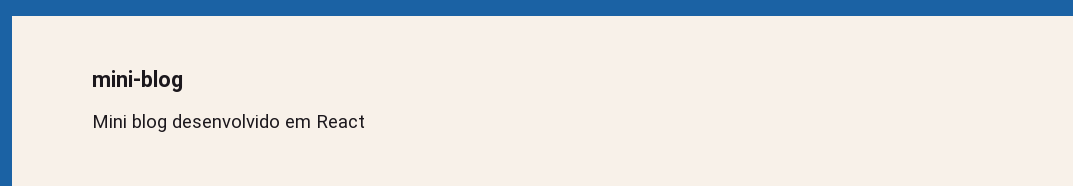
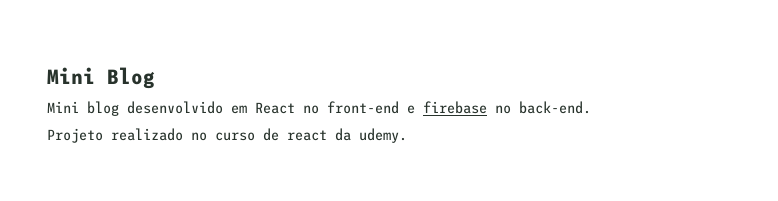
- mini-blog
+ Mini Blog
- Mini blog desenvolvido em React
+ Mini blog desenvolvido em React no front-end e firebase no back-end.
+ Projeto realizado no curso de react da udemy.

